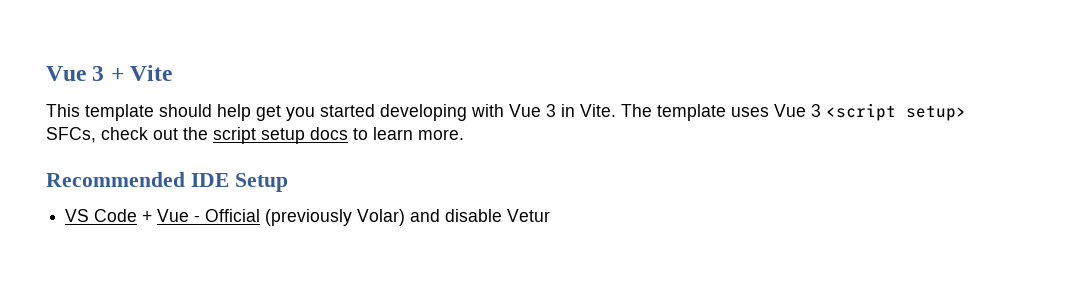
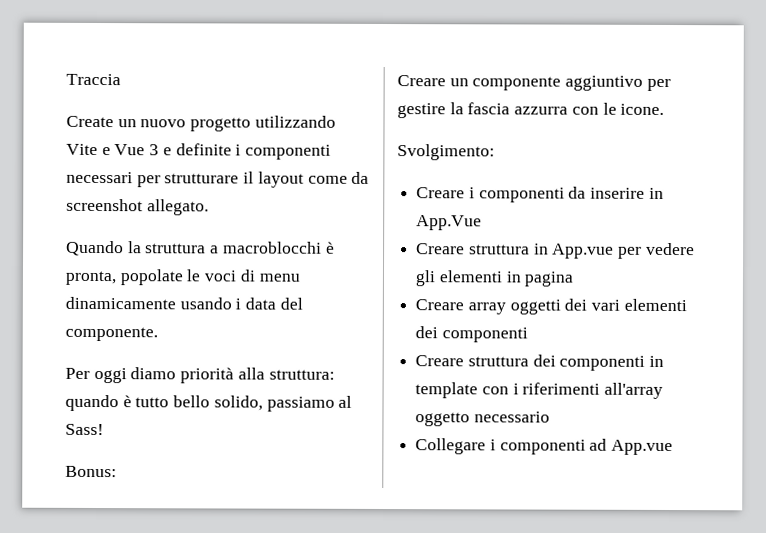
- Vue 3 + Vite
- This template should help get you started developing with Vue 3 in Vite. The template uses Vue 3 <script setup> SFCs, check out the script setup docs to learn more.
- Recommended IDE Setup
- VS Code + Vue - Official (previously Volar) and disable Vetur
+ Traccia
+ Create un nuovo progetto utilizzando Vite e Vue 3 e definite i componenti necessari per strutturare il layout come da screenshot allegato.
+ Quando la struttura a macroblocchi è pronta, popolate le voci di menu dinamicamente usando i data del componente.
+ Per oggi diamo priorità alla struttura: quando è tutto bello solido, passiamo al Sass!
+ Bonus:
+ Creare un componente aggiuntivo per gestire la fascia azzurra con le icone.
+ Svolgimento:
+ Creare i componenti da inserire in App.Vue
+ Creare struttura in App.vue per vedere gli elementi in pagina
+ Creare array oggetti dei vari elementi dei componenti
+ Creare struttura dei componenti in template con i riferimenti all'array oggetto necessario
+ Collegare i componenti ad App.vue

